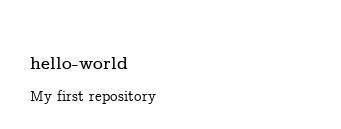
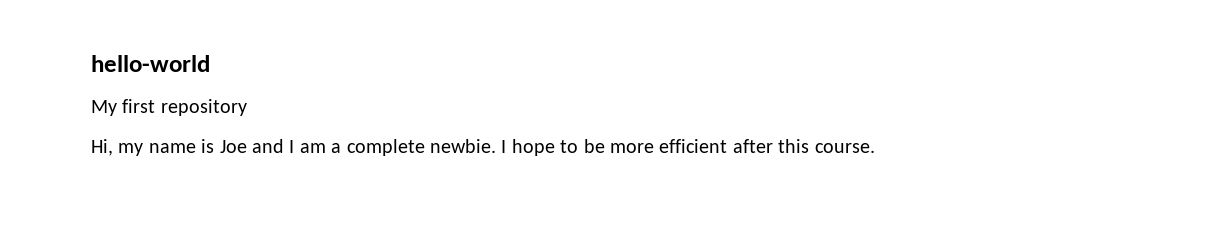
+ Hi, my name is Joe and I am a complete newbie. I hope to be more efficient after this course.

